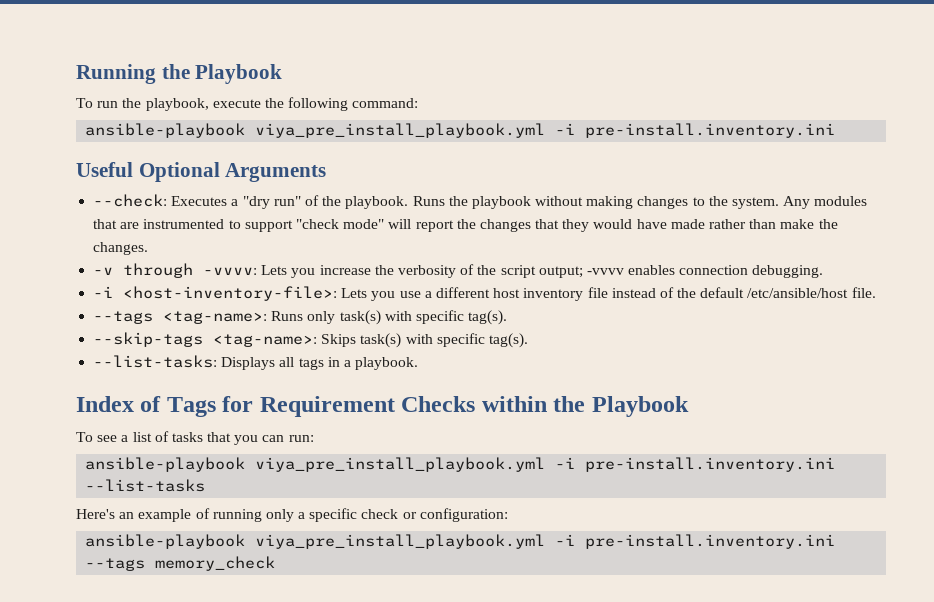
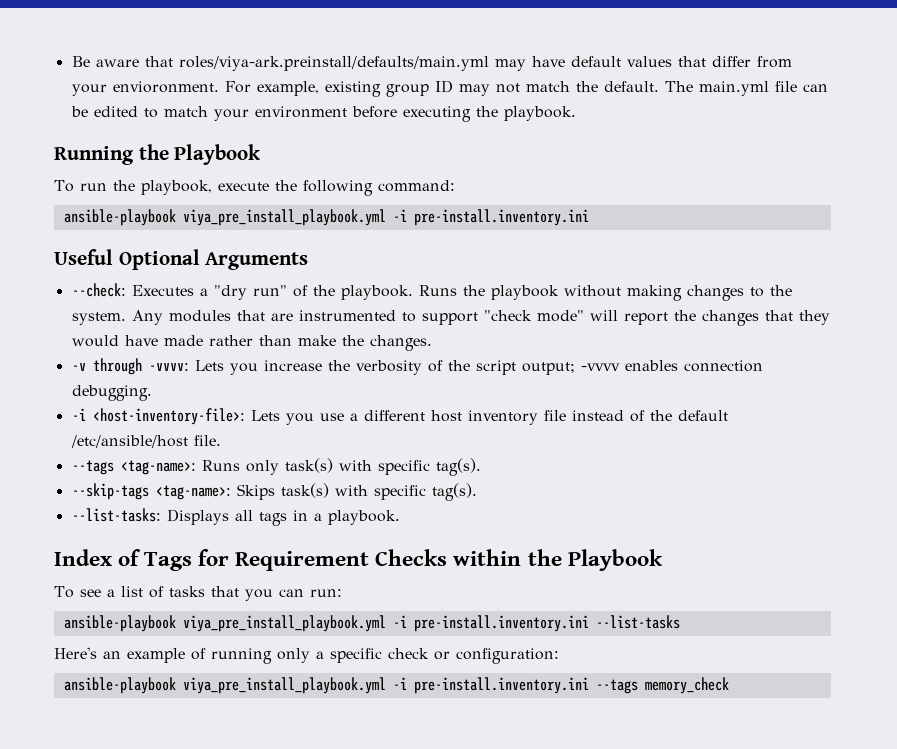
+ Be aware that roles/viya-ark.preinstall/defaults/main.yml may have default values that differ from your envioronment. For example, existing group ID may not match the default. The main.yml file can be edited to match your environment before executing the playbook.

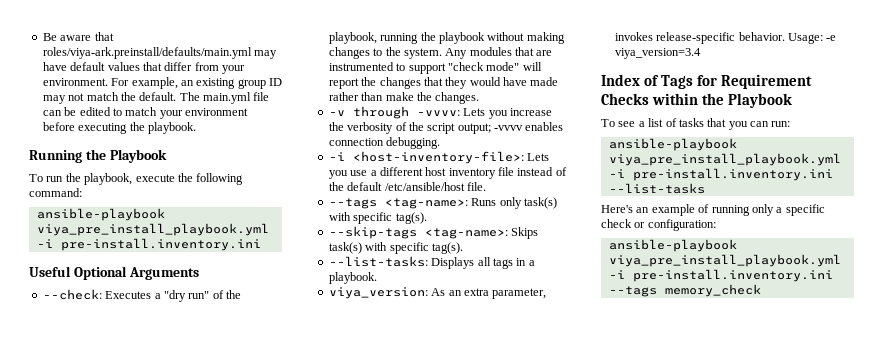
- Be aware that roles/viya-ark.preinstall/defaults/main.yml may have default values that differ from your envioronment.
+ Be aware that roles/viya-ark.preinstall/defaults/main.yml may have default values that differ from your environment.
- For example, existing group ID may not match the default.
+ For example, an existing group ID may not match the default.
- --check: Executes a "dry run" of the playbook. Runs the playbook without making changes to the system.
+ --check: Executes a "dry run" of the playbook, running the playbook without making changes to the system.
+ viya_version: As an extra parameter, invokes release-specific behavior. Usage: -e viya_version=3.4

